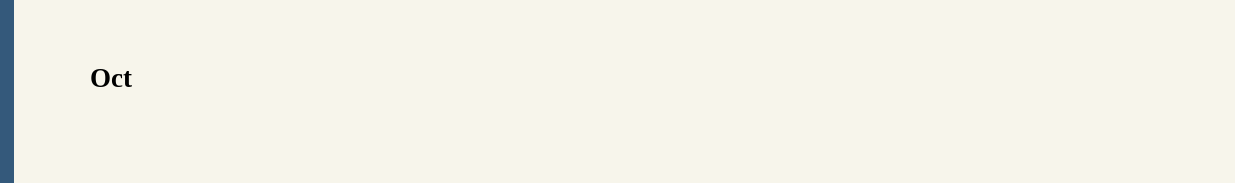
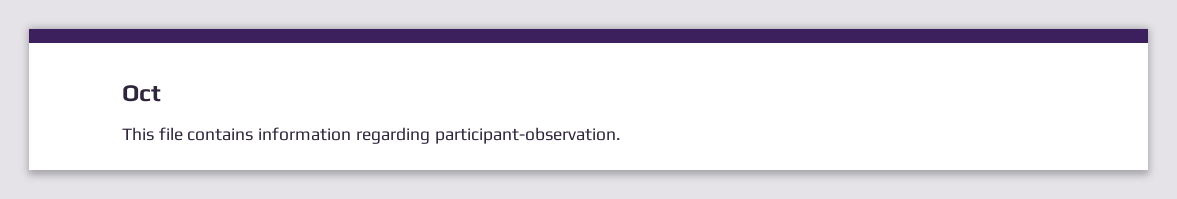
+ This file contains information regarding participant-observation.

